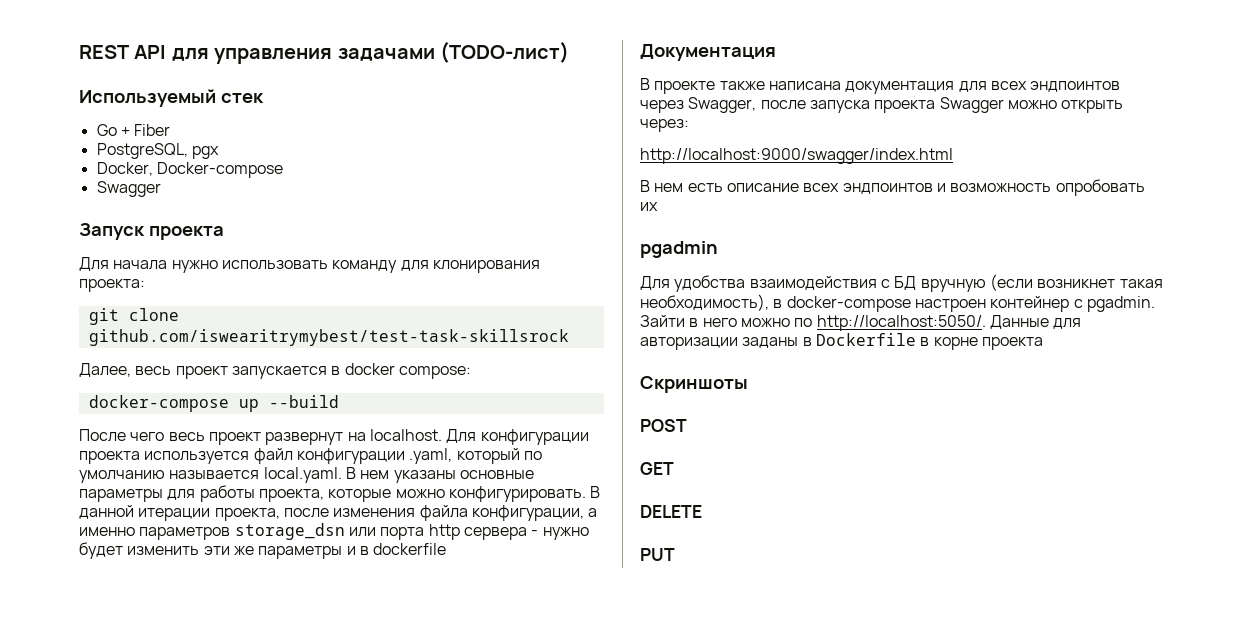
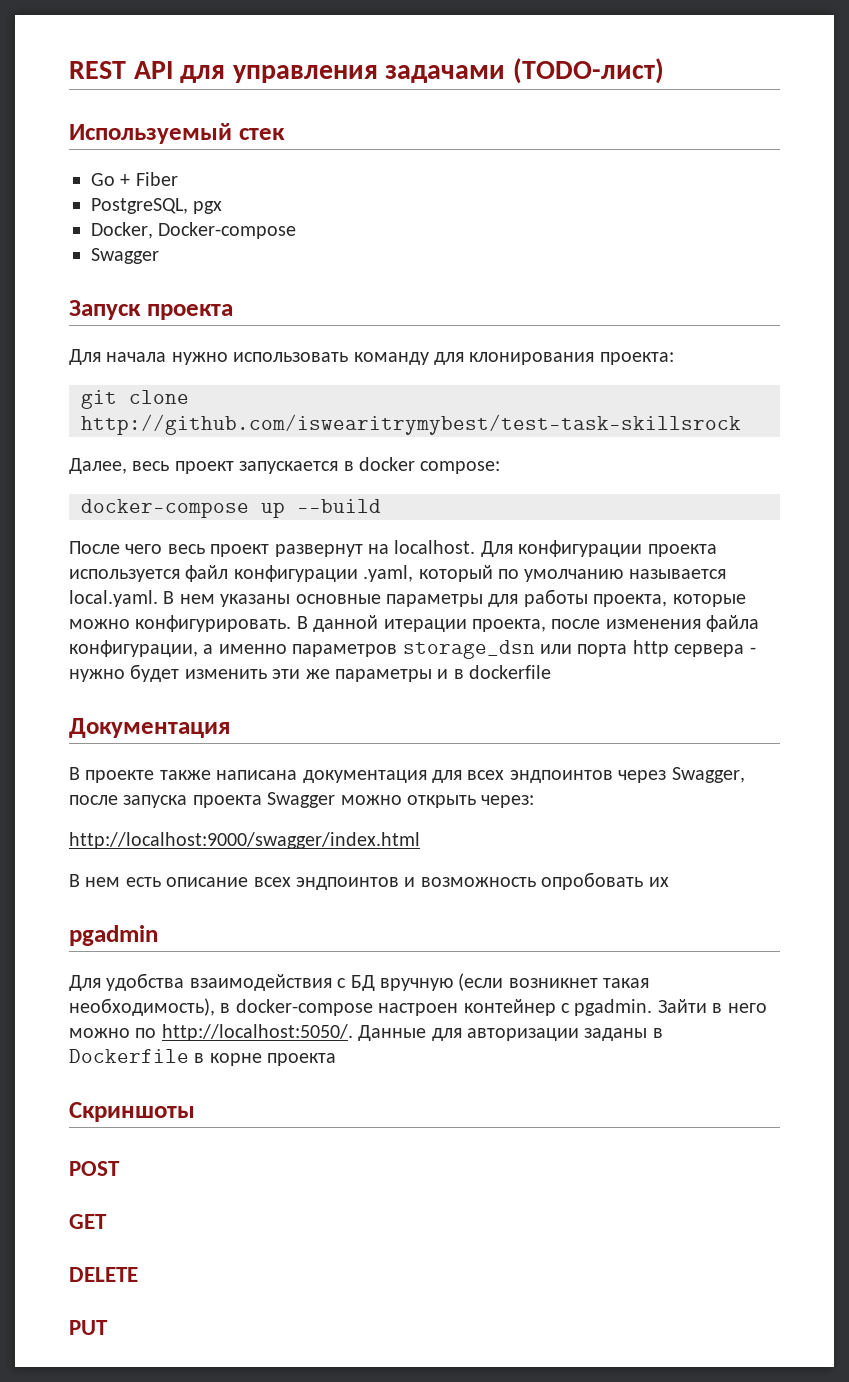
- git clone github.com/iswearitrymybest/test-task-skillsrock
+ git clone http://github.com/iswearitrymybest/test-task-skillsrock

